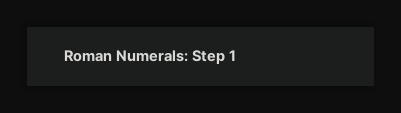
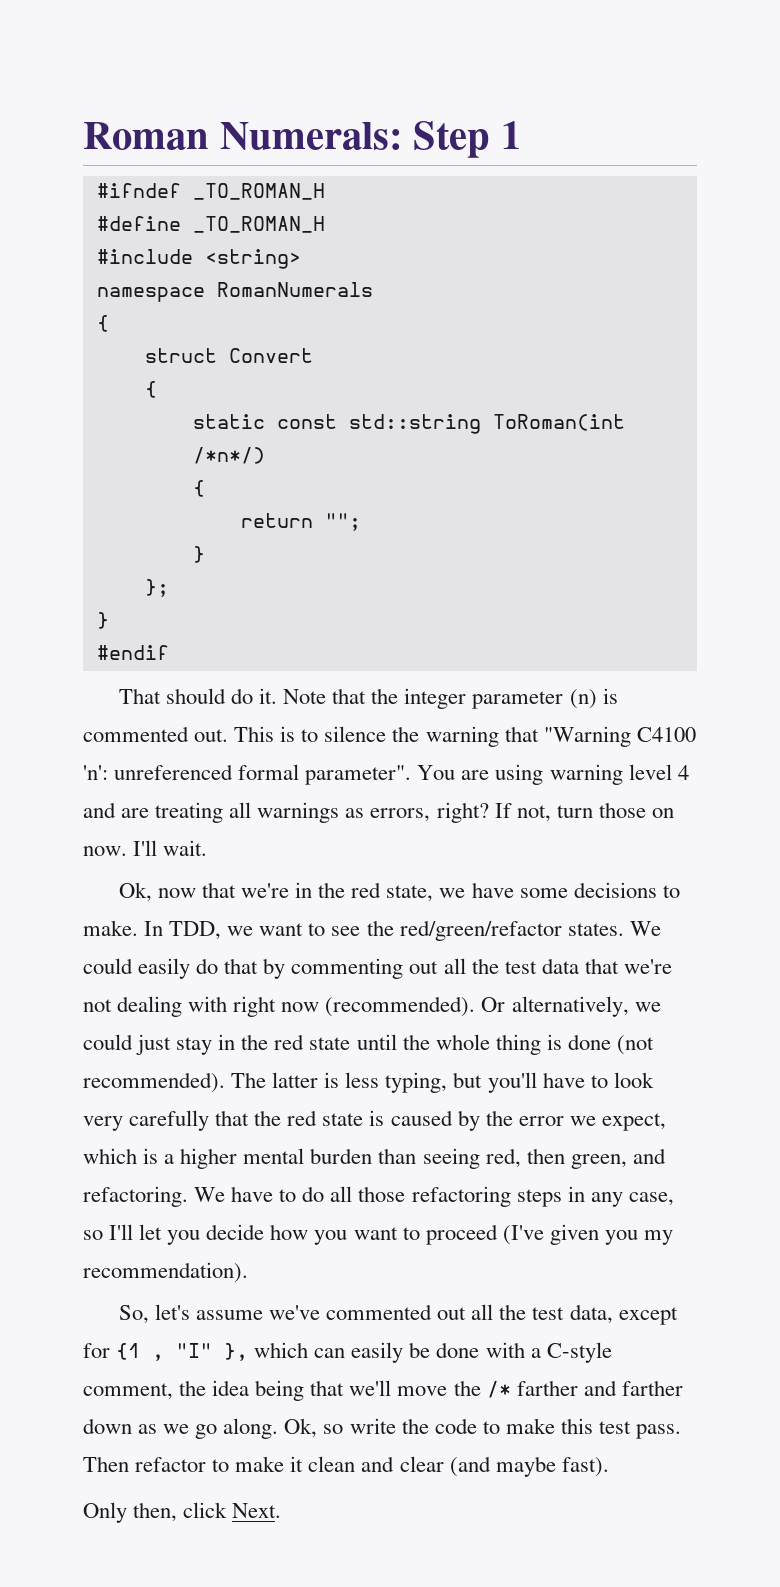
+ #ifndef _TO_ROMAN_H
+ #define _TO_ROMAN_H
+ #include <string>
+ namespace RomanNumerals
+ {
+ struct Convert
+ {
+ static const std::string ToRoman(int /*n*/)
+ {
+ return "";
+ }
+ };
+ }
+ #endif
+ That should do it. Note that the integer parameter (n) is commented out. This is to silence the warning that "Warning C4100 'n': unreferenced formal parameter". You are using warning level 4 and are treating all warnings as errors, right? If not, turn those on now. I'll wait.
+ Ok, now that we're in the red state, we have some decisions to make. In TDD, we want to see the red/green/refactor states. We could easily do that by commenting out all the test data that we're not dealing with right now (recommended). Or alternatively, we could just stay in the red state until the whole thing is done (not recommended). The latter is less typing, but you'll have to look very carefully that the red state is caused by the error we expect, which is a higher mental burden than seeing red, then green, and refactoring. We have to do all those refactoring steps in any case, so I'll let you decide how you want to proceed (I've given you my recommendation).
+ So, let's assume we've commented out all the test data, except for {1 , "I" }, which can easily be done with a C-style comment, the idea being that we'll move the /* farther and farther down as we go along. Ok, so write the code to make this test pass. Then refactor to make it clean and clear (and maybe fast).
+ Only then, click Next.

